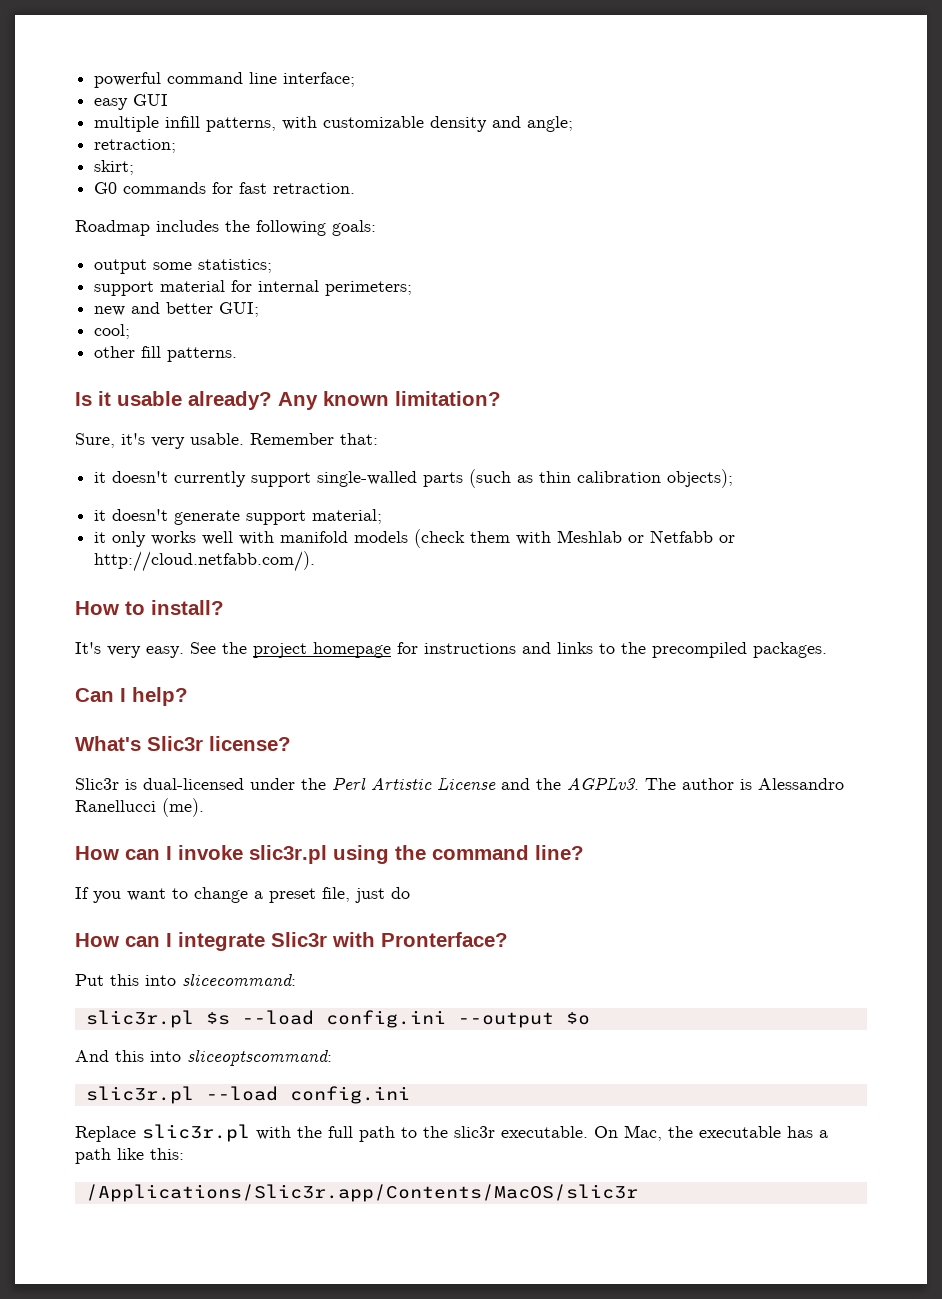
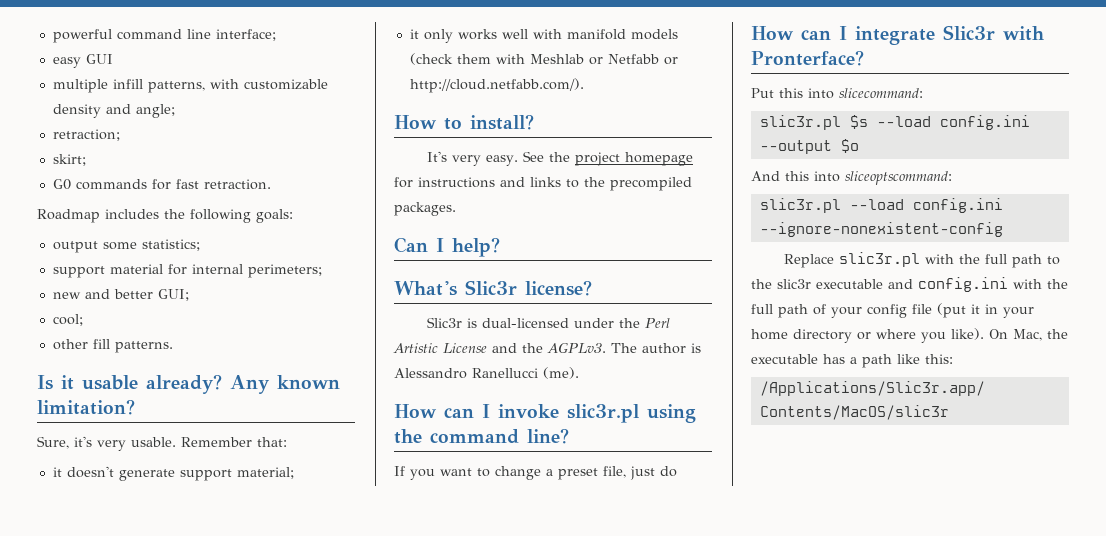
- it doesn't currently support single-walled parts (such as thin calibration objects);
- slic3r.pl --load config.ini
+ slic3r.pl --load config.ini --ignore-nonexistent-config
- Replace slic3r.pl with the full path to the slic3r executable.
+ Replace slic3r.pl with the full path to the slic3r executable and config.ini with the full path of your config file (put it in your home directory or where you like).

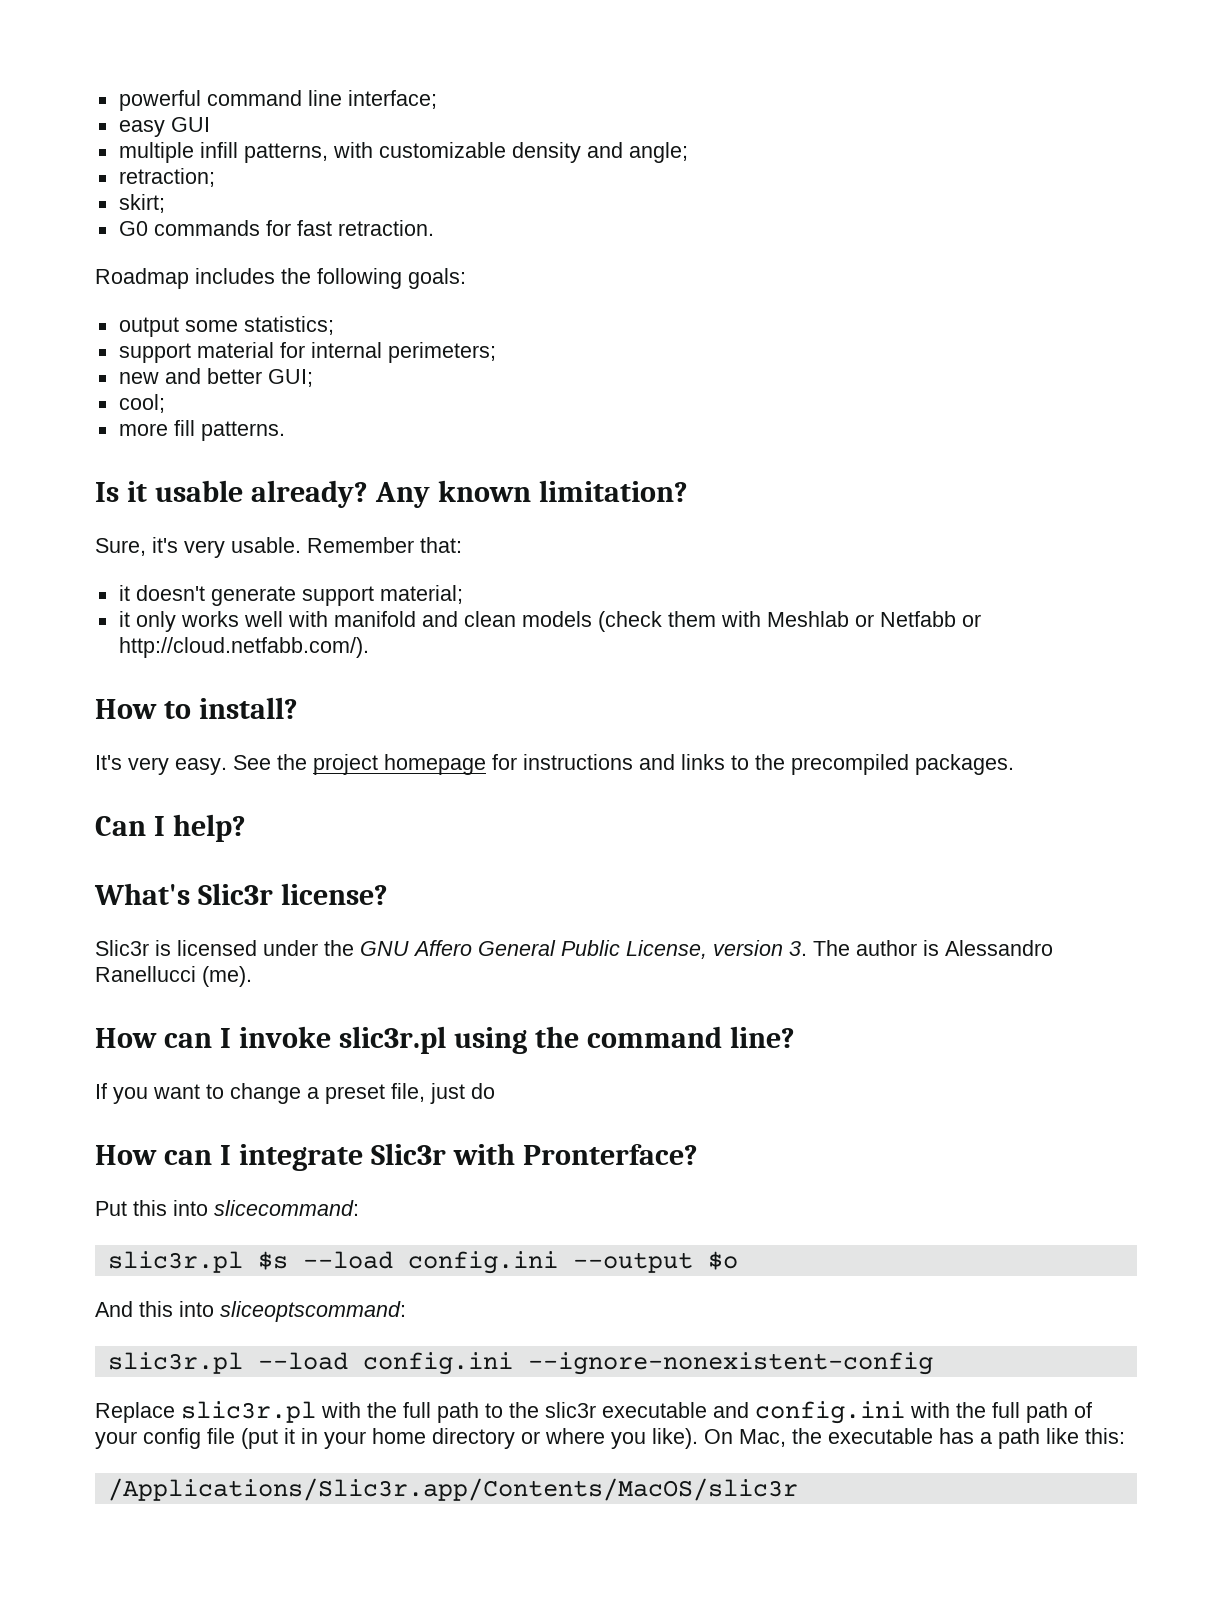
- other fill patterns.
+ more fill patterns.
- it only works well with manifold models (check them with Meshlab or Netfabb or http://cloud.netfabb.com/).
+ it only works well with manifold and clean models (check them with Meshlab or Netfabb or http://cloud.netfabb.com/).
- Slic3r is dual-licensed under the Perl Artistic License and the AGPLv3. The author is Alessandro Ranellucci (me).
+ Slic3r is licensed under the GNU Affero General Public License, version 3. The author is Alessandro Ranellucci (me).

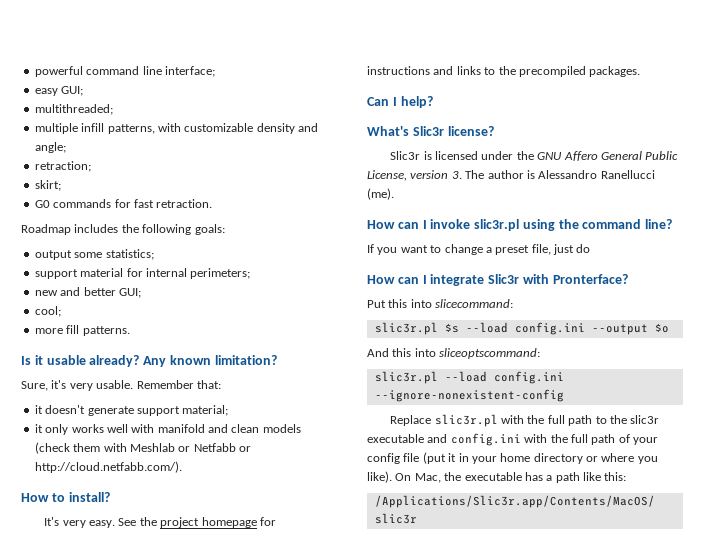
- easy GUI
+ easy GUI;
+ multithreaded;

